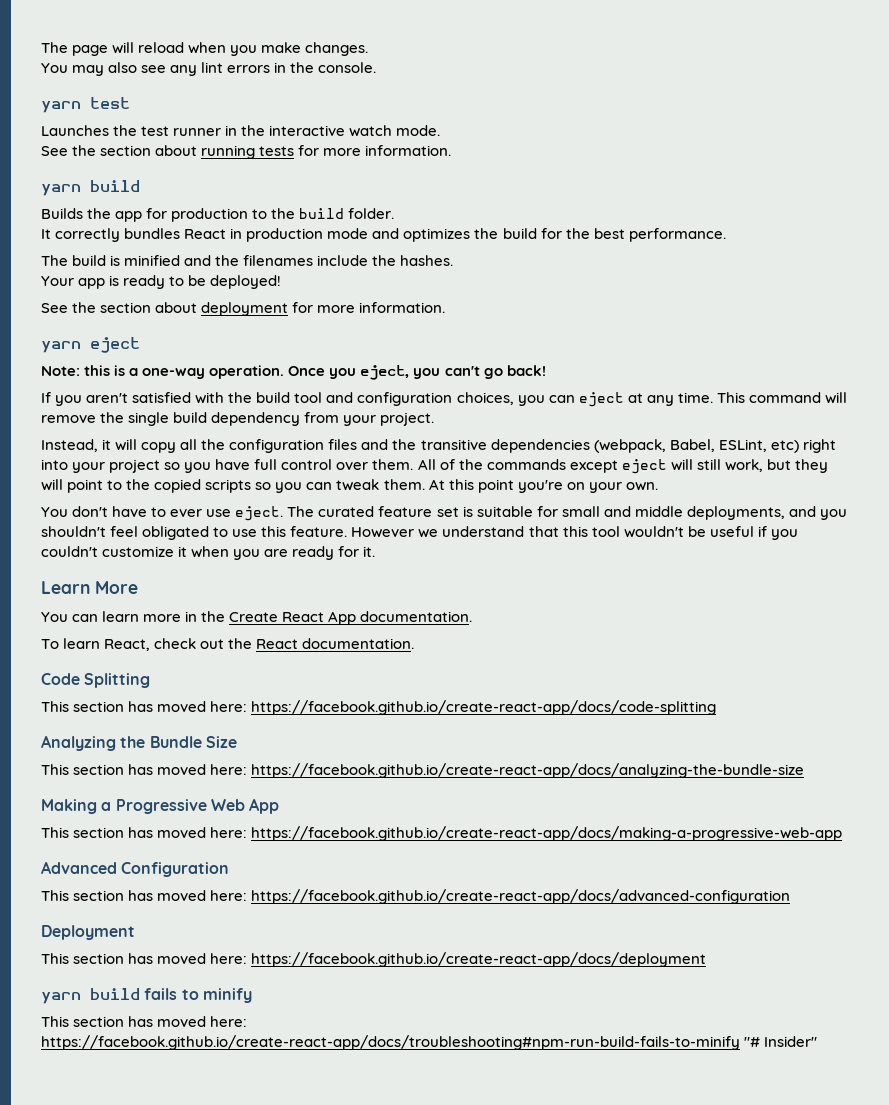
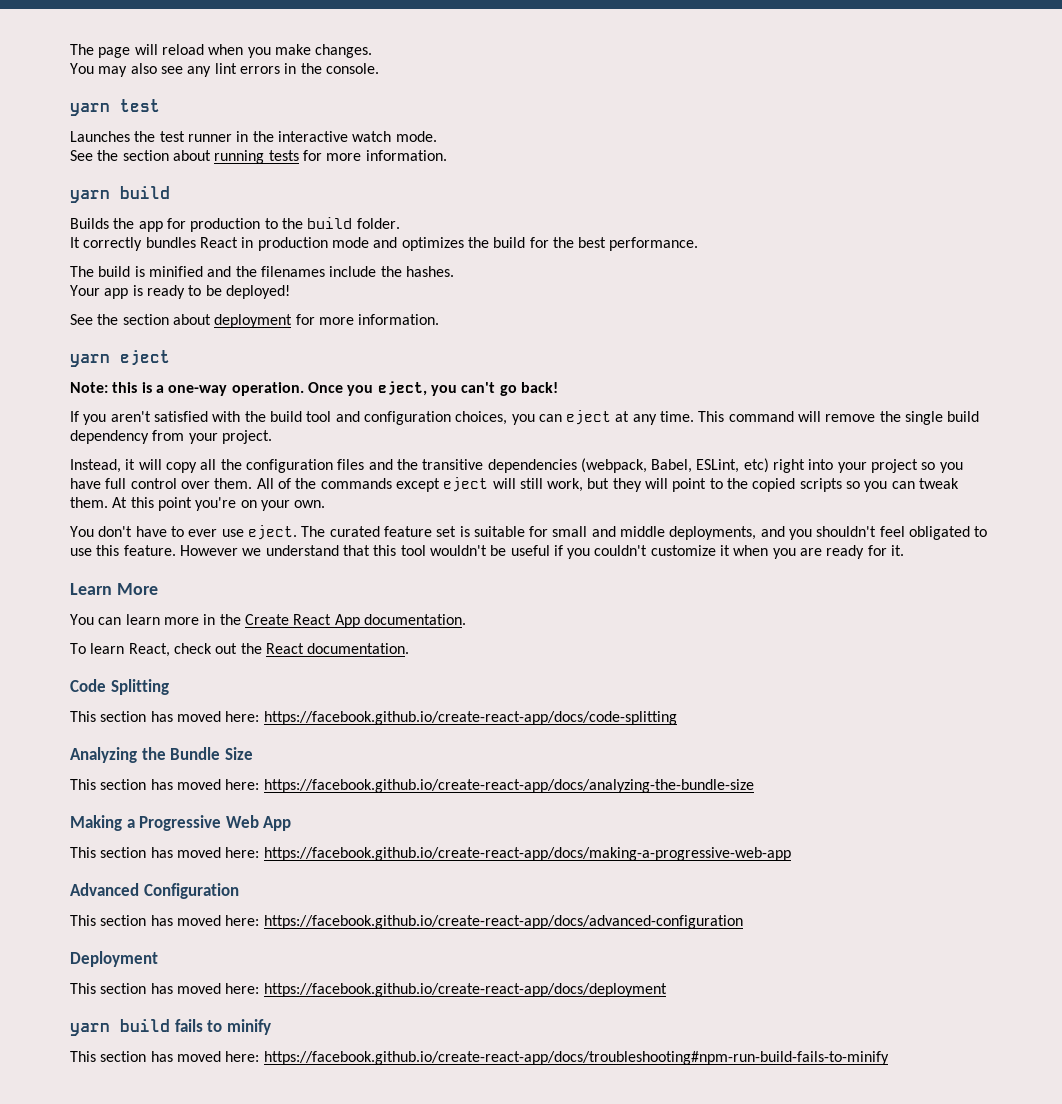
- This section has moved here: https://facebook.github.io/create-react-app/docs/troubleshooting#npm-run-build-fails-to-minify "# Insider"
+ This section has moved here: https://facebook.github.io/create-react-app/docs/troubleshooting#npm-run-build-fails-to-minify

